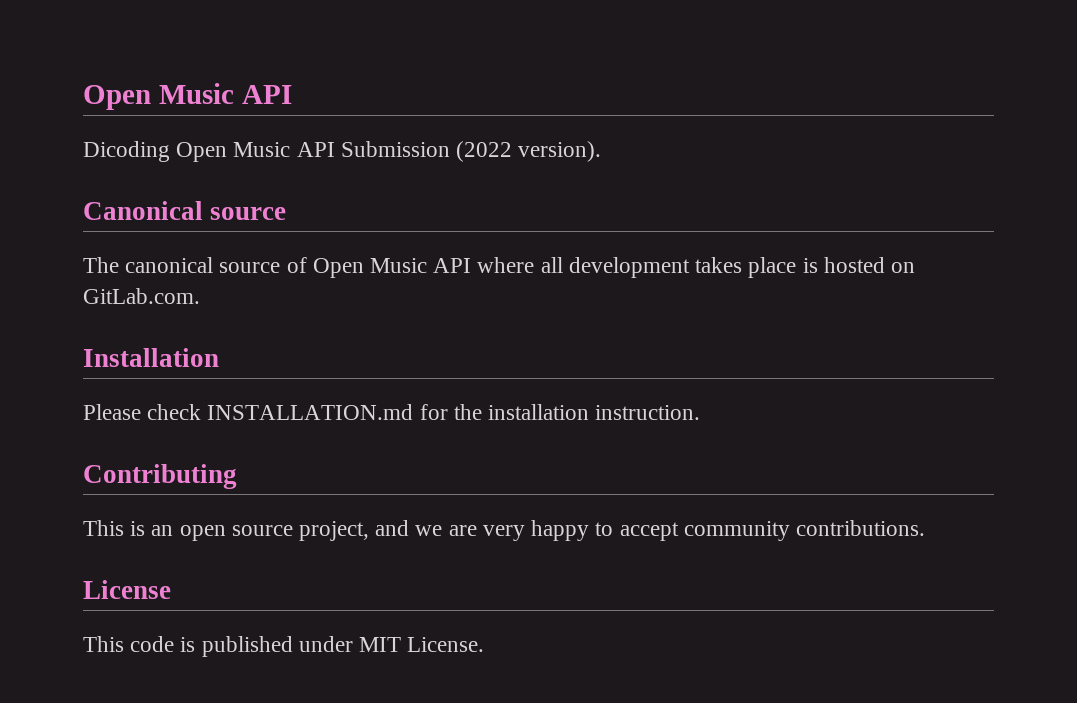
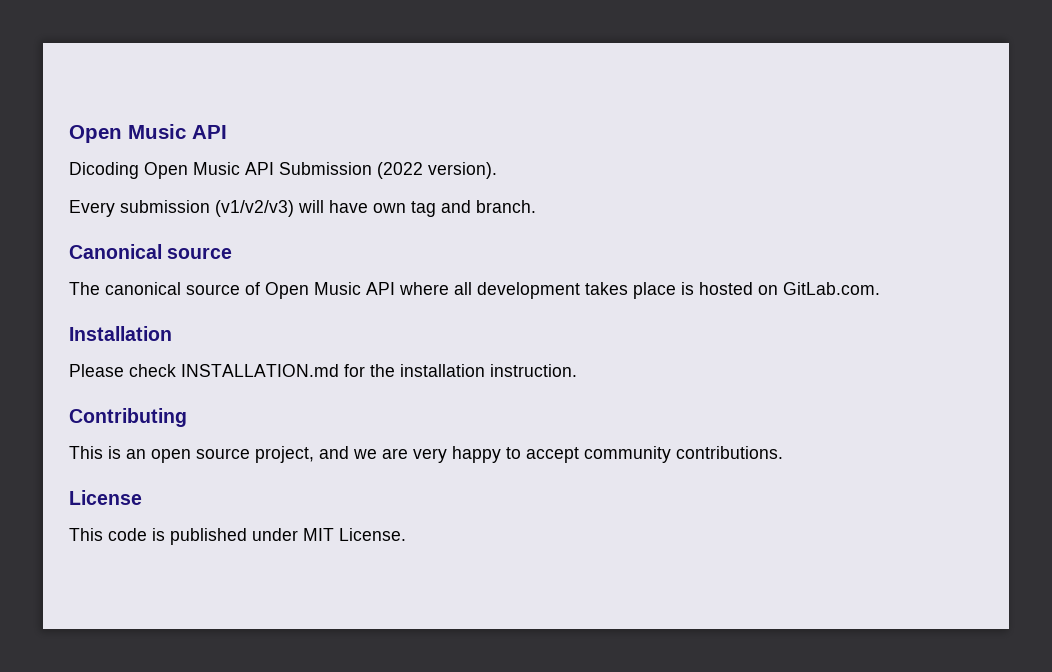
+ Every submission (v1/v2/v3) will have own tag and branch.

